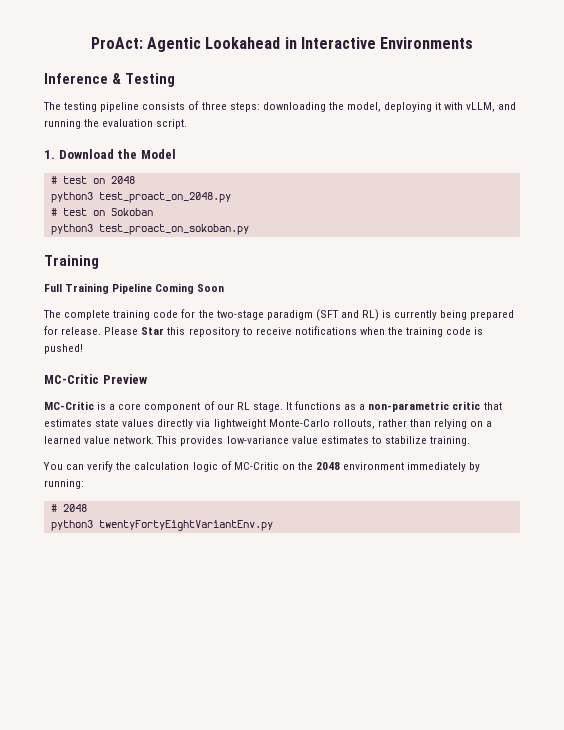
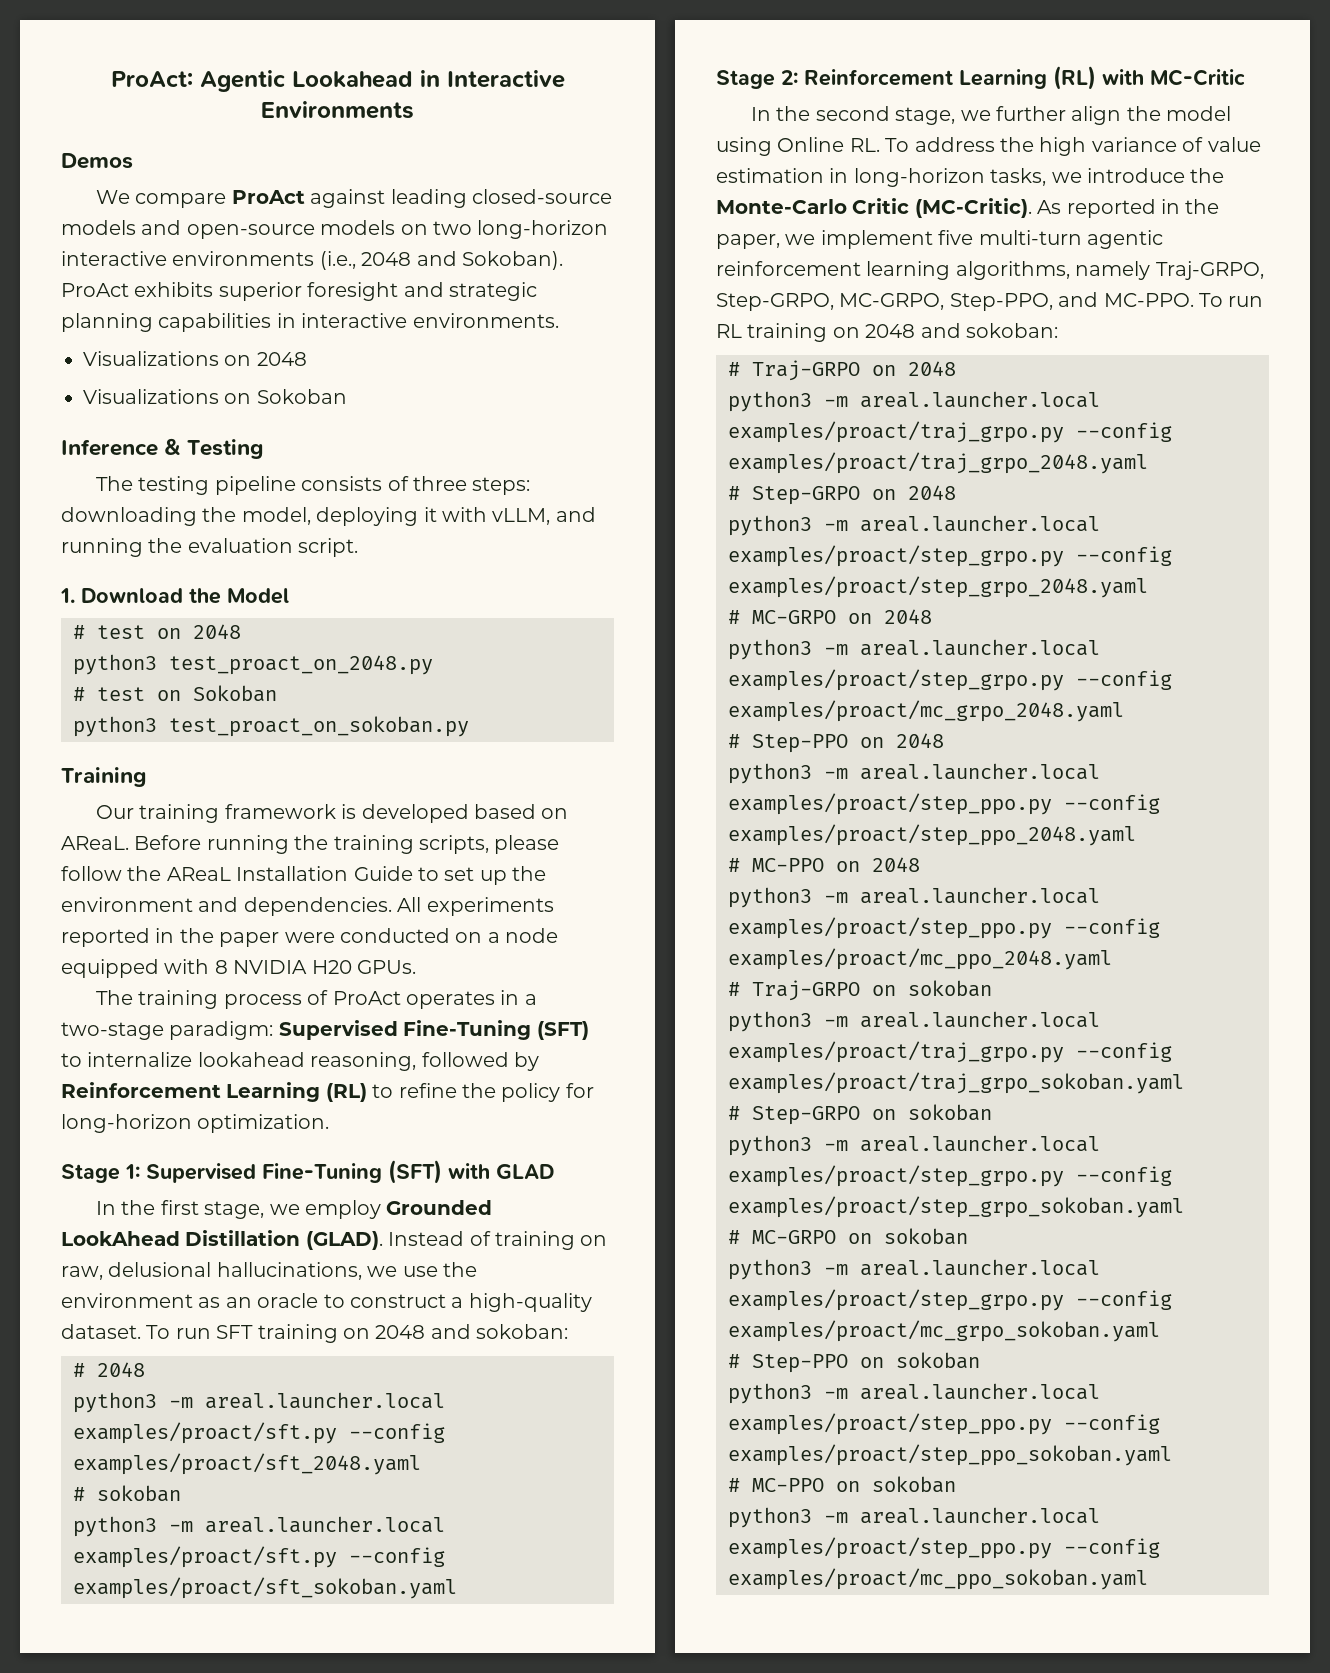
+ Demos
+ We compare ProAct against leading closed-source models and open-source models on two long-horizon interactive environments (i.e., 2048 and Sokoban). ProAct exhibits superior foresight and strategic planning capabilities in interactive environments.
+ Visualizations on 2048
+ Visualizations on Sokoban
- Full Training Pipeline Coming Soon
- The complete training code for the two-stage paradigm (SFT and RL) is currently being prepared for release. Please Star this repository to receive notifications when the training code is pushed!
- MC-Critic Preview
- MC-Critic is a core component of our RL stage. It functions as a non-parametric critic that estimates state values directly via lightweight Monte-Carlo rollouts, rather than relying on a learned value network. This provides low-variance value estimates to stabilize training.
- You can verify the calculation logic of MC-Critic on the 2048 environment immediately by running:
+ Our training framework is developed based on AReaL. Before running the training scripts, please follow the AReaL Installation Guide to set up the environment and dependencies. All experiments reported in the paper were conducted on a node equipped with 8 NVIDIA H20 GPUs.
+ The training process of ProAct operates in a two-stage paradigm: Supervised Fine-Tuning (SFT) to internalize lookahead reasoning, followed by Reinforcement Learning (RL) to refine the policy for long-horizon optimization.
+ Stage 1: Supervised Fine-Tuning (SFT) with GLAD
+ In the first stage, we employ Grounded LookAhead Distillation (GLAD). Instead of training on raw, delusional hallucinations, we use the environment as an oracle to construct a high-quality dataset. To run SFT training on 2048 and sokoban:
  # 2048
- python3 twentyFortyEightVariantEnv.py
+ python3 -m areal.launcher.local examples/proact/sft.py --config examples/proact/sft_2048.yaml
+ # sokoban
+ python3 -m areal.launcher.local examples/proact/sft.py --config examples/proact/sft_sokoban.yaml
+ Stage 2: Reinforcement Learning (RL) with MC-Critic
+ In the second stage, we further align the model using Online RL. To address the high variance of value estimation in long-horizon tasks, we introduce the Monte-Carlo Critic (MC-Critic). As reported in the paper, we implement five multi-turn agentic reinforcement learning algorithms, namely Traj-GRPO, Step-GRPO, MC-GRPO, Step-PPO, and MC-PPO. To run RL training on 2048 and sokoban:
+ # Traj-GRPO on 2048
+ python3 -m areal.launcher.local examples/proact/traj_grpo.py --config examples/proact/traj_grpo_2048.yaml
+ # Step-GRPO on 2048
+ python3 -m areal.launcher.local examples/proact/step_grpo.py --config examples/proact/step_grpo_2048.yaml
+ # MC-GRPO on 2048
+ python3 -m areal.launcher.local examples/proact/step_grpo.py --config examples/proact/mc_grpo_2048.yaml
+ # Step-PPO on 2048
+ python3 -m areal.launcher.local examples/proact/step_ppo.py --config examples/proact/step_ppo_2048.yaml
+ # MC-PPO on 2048
+ python3 -m areal.launcher.local examples/proact/step_ppo.py --config examples/proact/mc_ppo_2048.yaml
+ # Traj-GRPO on sokoban
+ python3 -m areal.launcher.local examples/proact/traj_grpo.py --config examples/proact/traj_grpo_sokoban.yaml
+ # Step-GRPO on sokoban
+ python3 -m areal.launcher.local examples/proact/step_grpo.py --config examples/proact/step_grpo_sokoban.yaml
+ # MC-GRPO on sokoban
+ python3 -m areal.launcher.local examples/proact/step_grpo.py --config examples/proact/mc_grpo_sokoban.yaml
+ # Step-PPO on sokoban
+ python3 -m areal.launcher.local examples/proact/step_ppo.py --config examples/proact/step_ppo_sokoban.yaml
+ # MC-PPO on sokoban
+ python3 -m areal.launcher.local examples/proact/step_ppo.py --config examples/proact/mc_ppo_sokoban.yaml

